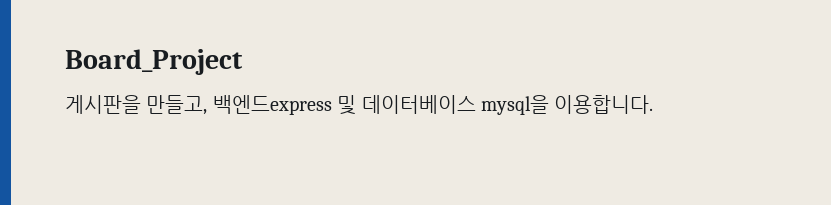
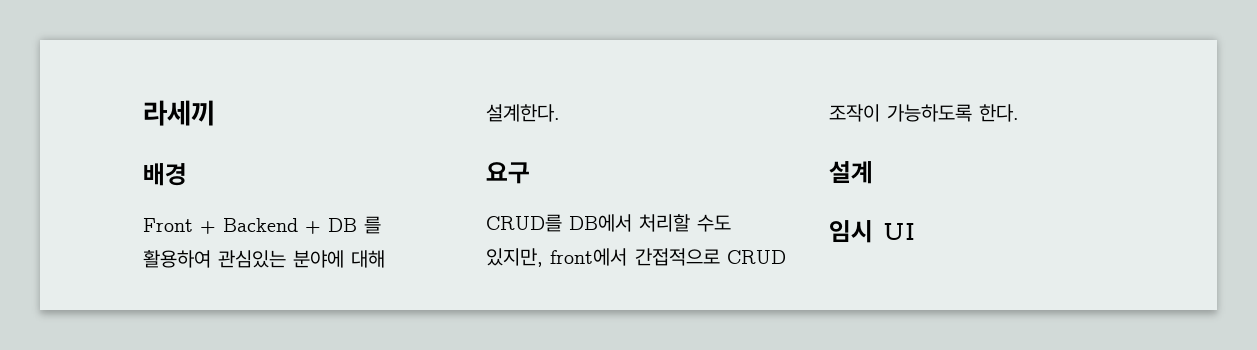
- Board_Project
- 게시판을 만들고, 백엔드express 및 데이터베이스 mysql을 이용합니다.
+ 라세끼
+ 배경
+ Front + Backend + DB 를 활용하여 관심있는 분야에 대해 설계한다.
+ 요구
+ CRUD를 DB에서 처리할 수도 있지만, front에서 간접적으로 CRUD 조작이 가능하도록 한다.
+ 설계
+ 임시 UI

